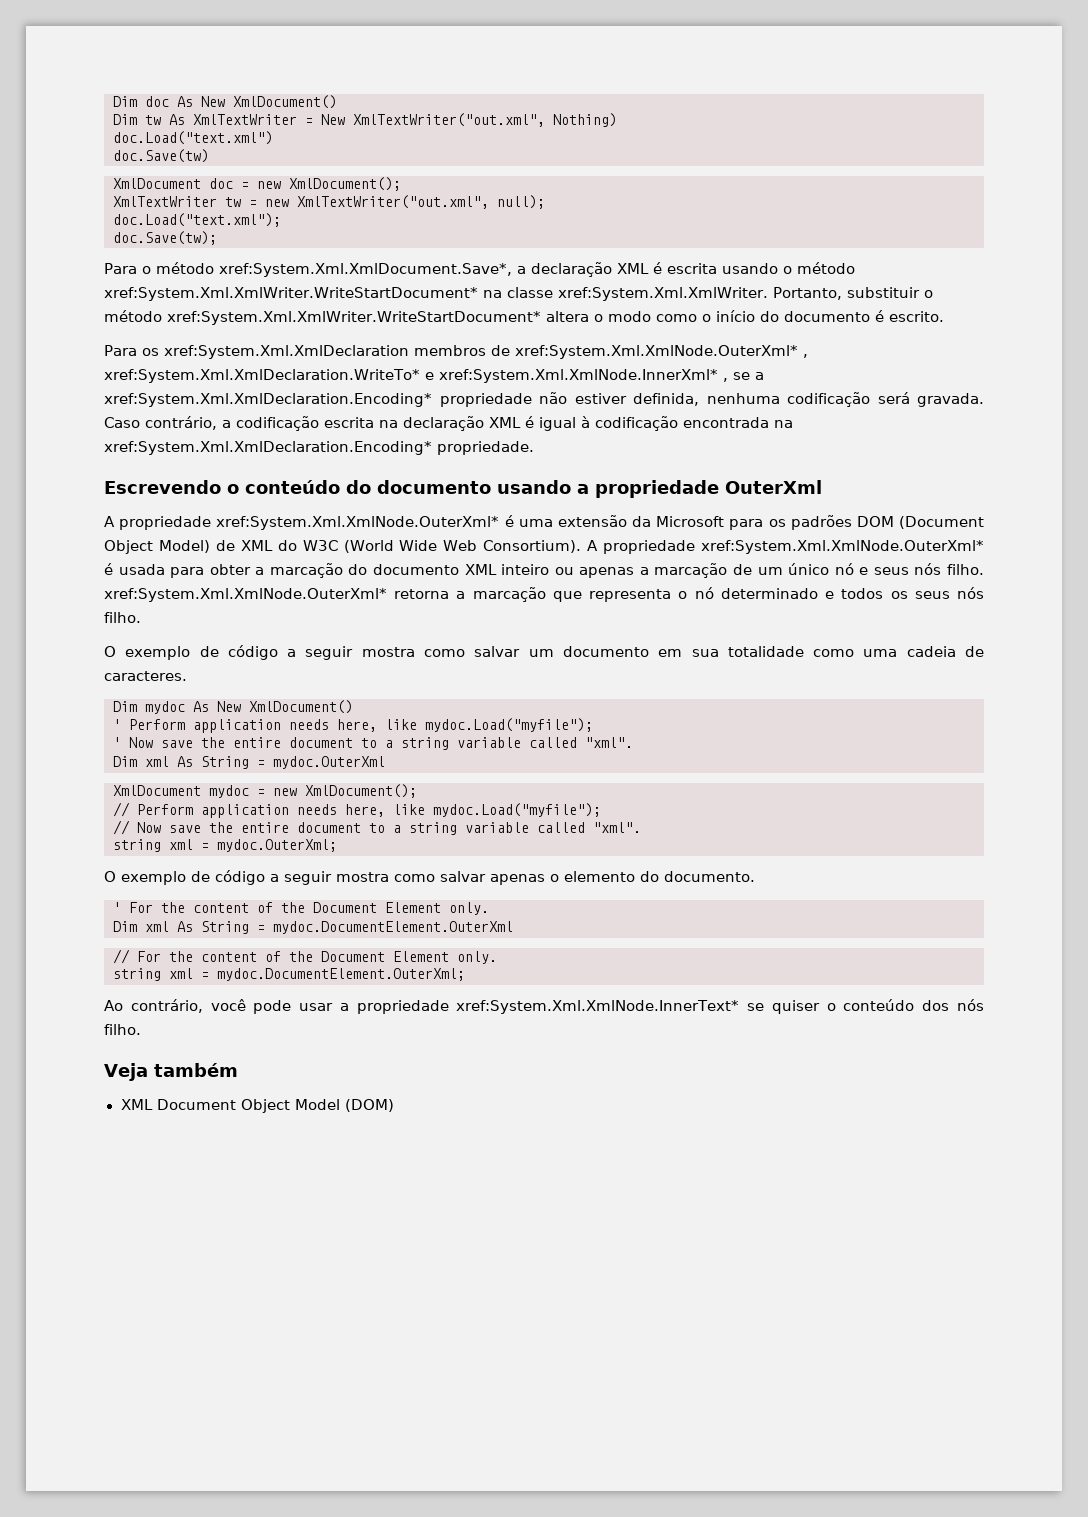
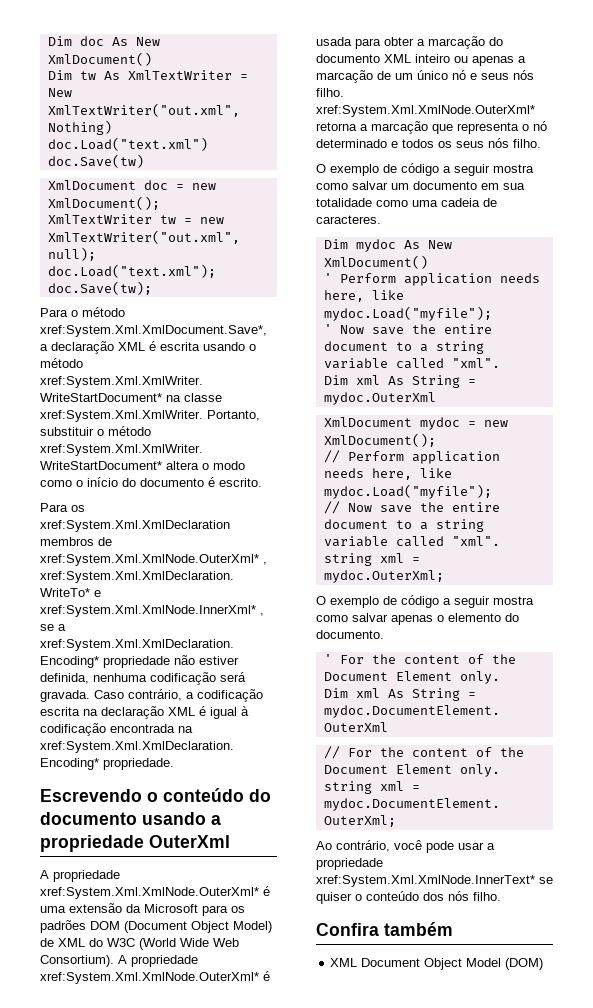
- Veja também
+ Confira também

